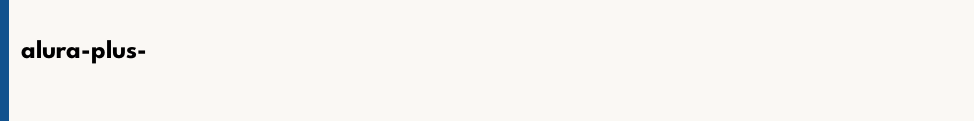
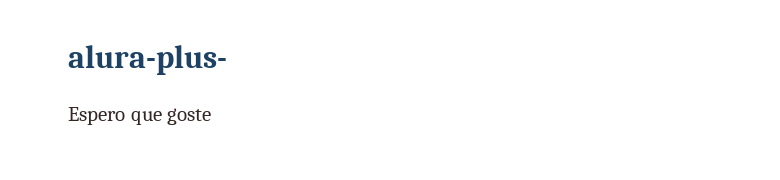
+ Espero que goste

